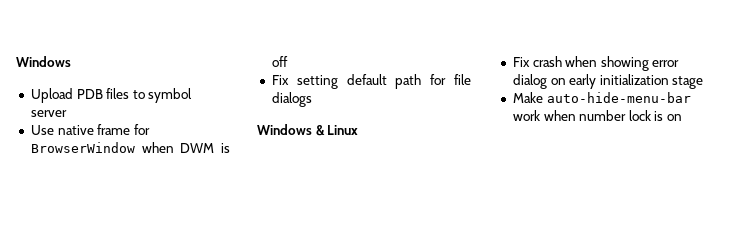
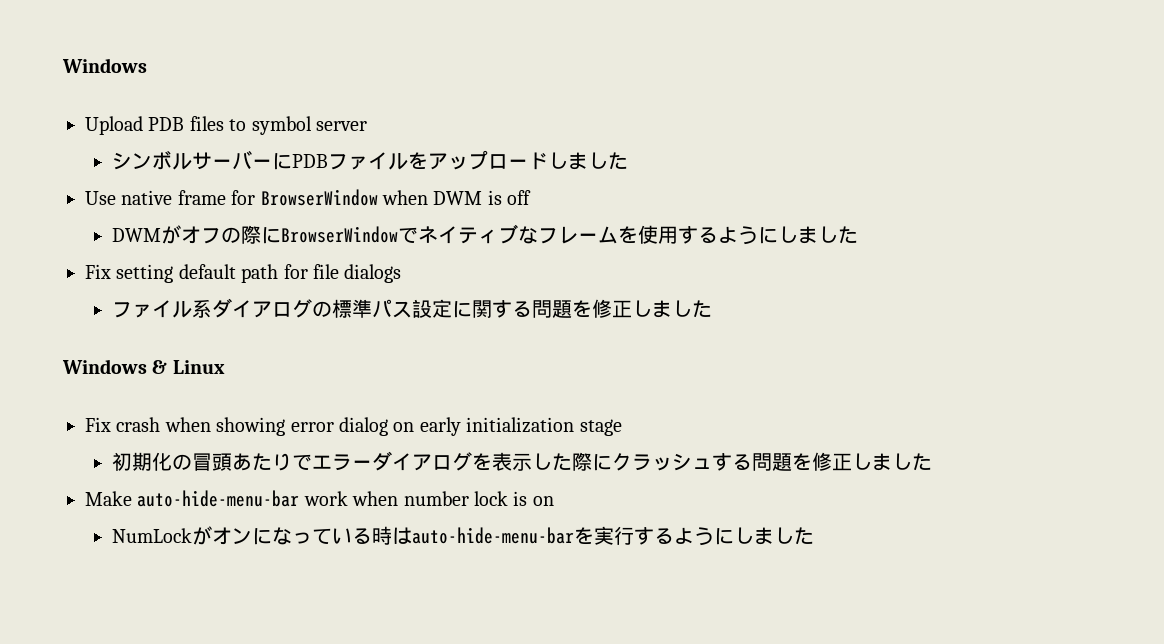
+ シンボルサーバーにPDBファイルをアップロードしました
+ DWMがオフの際にBrowserWindowでネイティブなフレームを使用するようにしました
+ ファイル系ダイアログの標準パス設定に関する問題を修正しました
+ 初期化の冒頭あたりでエラーダイアログを表示した際にクラッシュする問題を修正しました
+ NumLockがオンになっている時はauto-hide-menu-barを実行するようにしました

